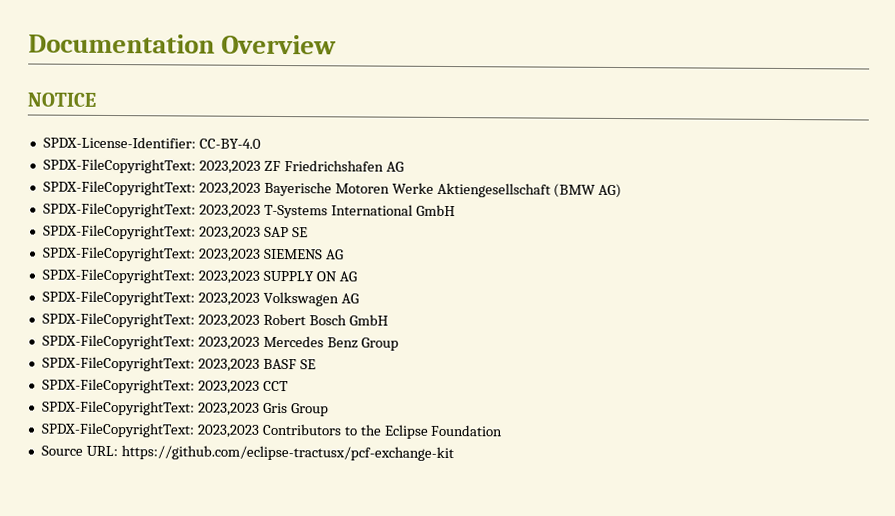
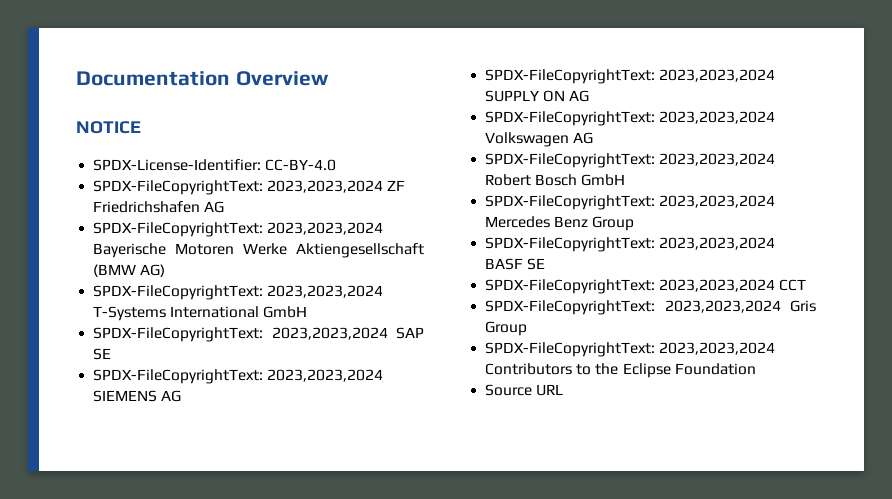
- SPDX-FileCopyrightText: 2023,2023 ZF Friedrichshafen AG
+ SPDX-FileCopyrightText: 2023,2023,2024 ZF Friedrichshafen AG
- SPDX-FileCopyrightText: 2023,2023 Bayerische Motoren Werke Aktiengesellschaft (BMW AG)
+ SPDX-FileCopyrightText: 2023,2023,2024 Bayerische Motoren Werke Aktiengesellschaft (BMW AG)
- SPDX-FileCopyrightText: 2023,2023 T-Systems International GmbH
+ SPDX-FileCopyrightText: 2023,2023,2024 T-Systems International GmbH
- SPDX-FileCopyrightText: 2023,2023 SAP SE
+ SPDX-FileCopyrightText: 2023,2023,2024 SAP SE
- SPDX-FileCopyrightText: 2023,2023 SIEMENS AG
+ SPDX-FileCopyrightText: 2023,2023,2024 SIEMENS AG
- SPDX-FileCopyrightText: 2023,2023 SUPPLY ON AG
+ SPDX-FileCopyrightText: 2023,2023,2024 SUPPLY ON AG
- SPDX-FileCopyrightText: 2023,2023 Volkswagen AG
+ SPDX-FileCopyrightText: 2023,2023,2024 Volkswagen AG
- SPDX-FileCopyrightText: 2023,2023 Robert Bosch GmbH
+ SPDX-FileCopyrightText: 2023,2023,2024 Robert Bosch GmbH
- SPDX-FileCopyrightText: 2023,2023 Mercedes Benz Group
+ SPDX-FileCopyrightText: 2023,2023,2024 Mercedes Benz Group
- SPDX-FileCopyrightText: 2023,2023 BASF SE
+ SPDX-FileCopyrightText: 2023,2023,2024 BASF SE
- SPDX-FileCopyrightText: 2023,2023 CCT
+ SPDX-FileCopyrightText: 2023,2023,2024 CCT
- SPDX-FileCopyrightText: 2023,2023 Gris Group
+ SPDX-FileCopyrightText: 2023,2023,2024 Gris Group
- SPDX-FileCopyrightText: 2023,2023 Contributors to the Eclipse Foundation
+ SPDX-FileCopyrightText: 2023,2023,2024 Contributors to the Eclipse Foundation
- Source URL: https://github.com/eclipse-tractusx/pcf-exchange-kit
+ Source URL

